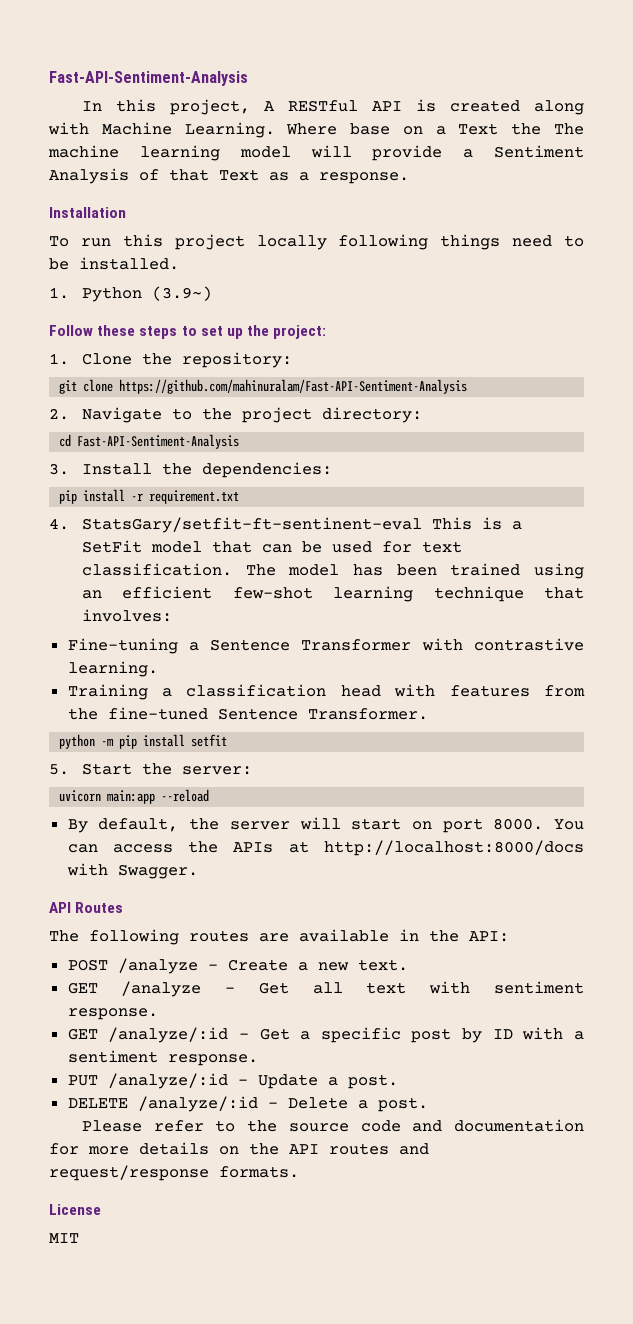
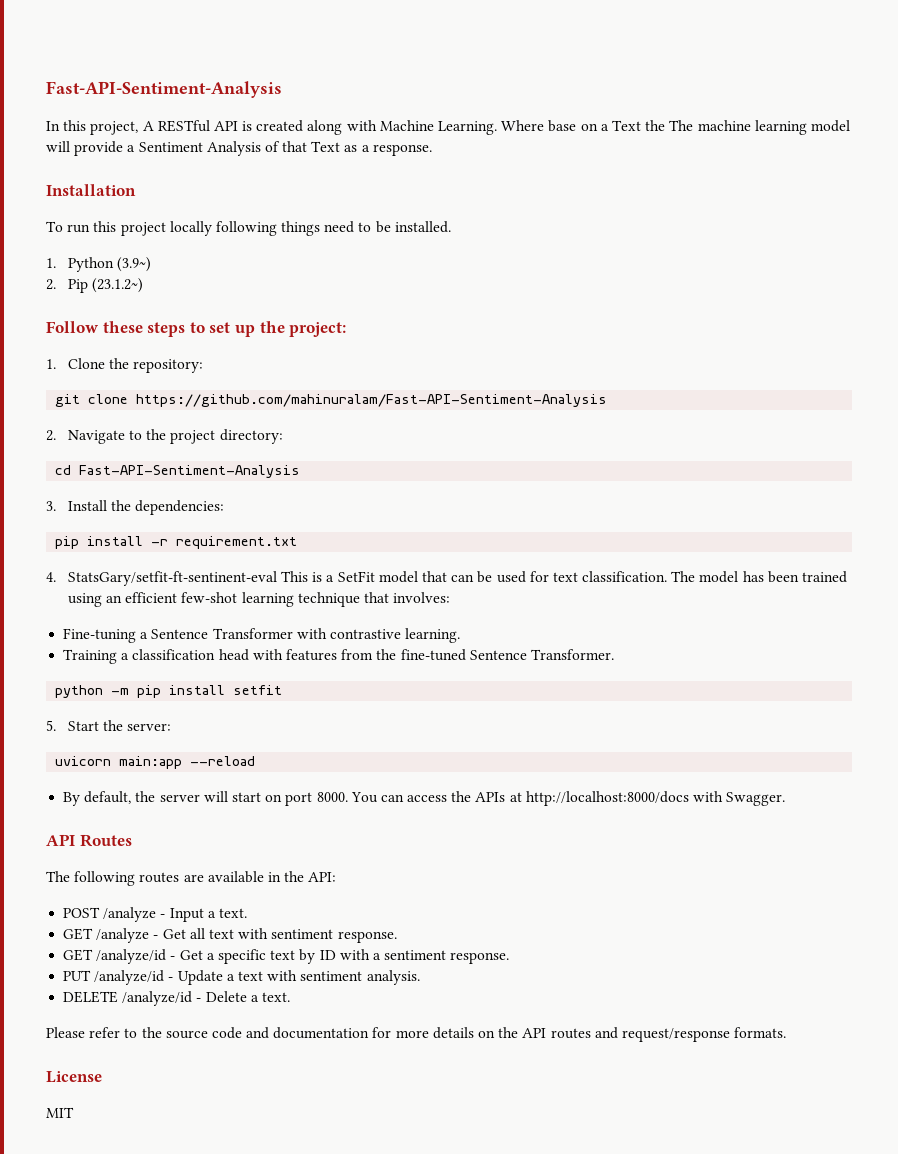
+ 2. Pip (23.1.2~)
- POST /analyze - Create a new text.
+ POST /analyze - Input a text.
- GET /analyze/:id - Get a specific post by ID with a sentiment response.
+ GET /analyze/id - Get a specific text by ID with a sentiment response.
- PUT /analyze/:id - Update a post.
+ PUT /analyze/id - Update a text with sentiment analysis.
- DELETE /analyze/:id - Delete a post.
+ DELETE /analyze/id - Delete a text.

